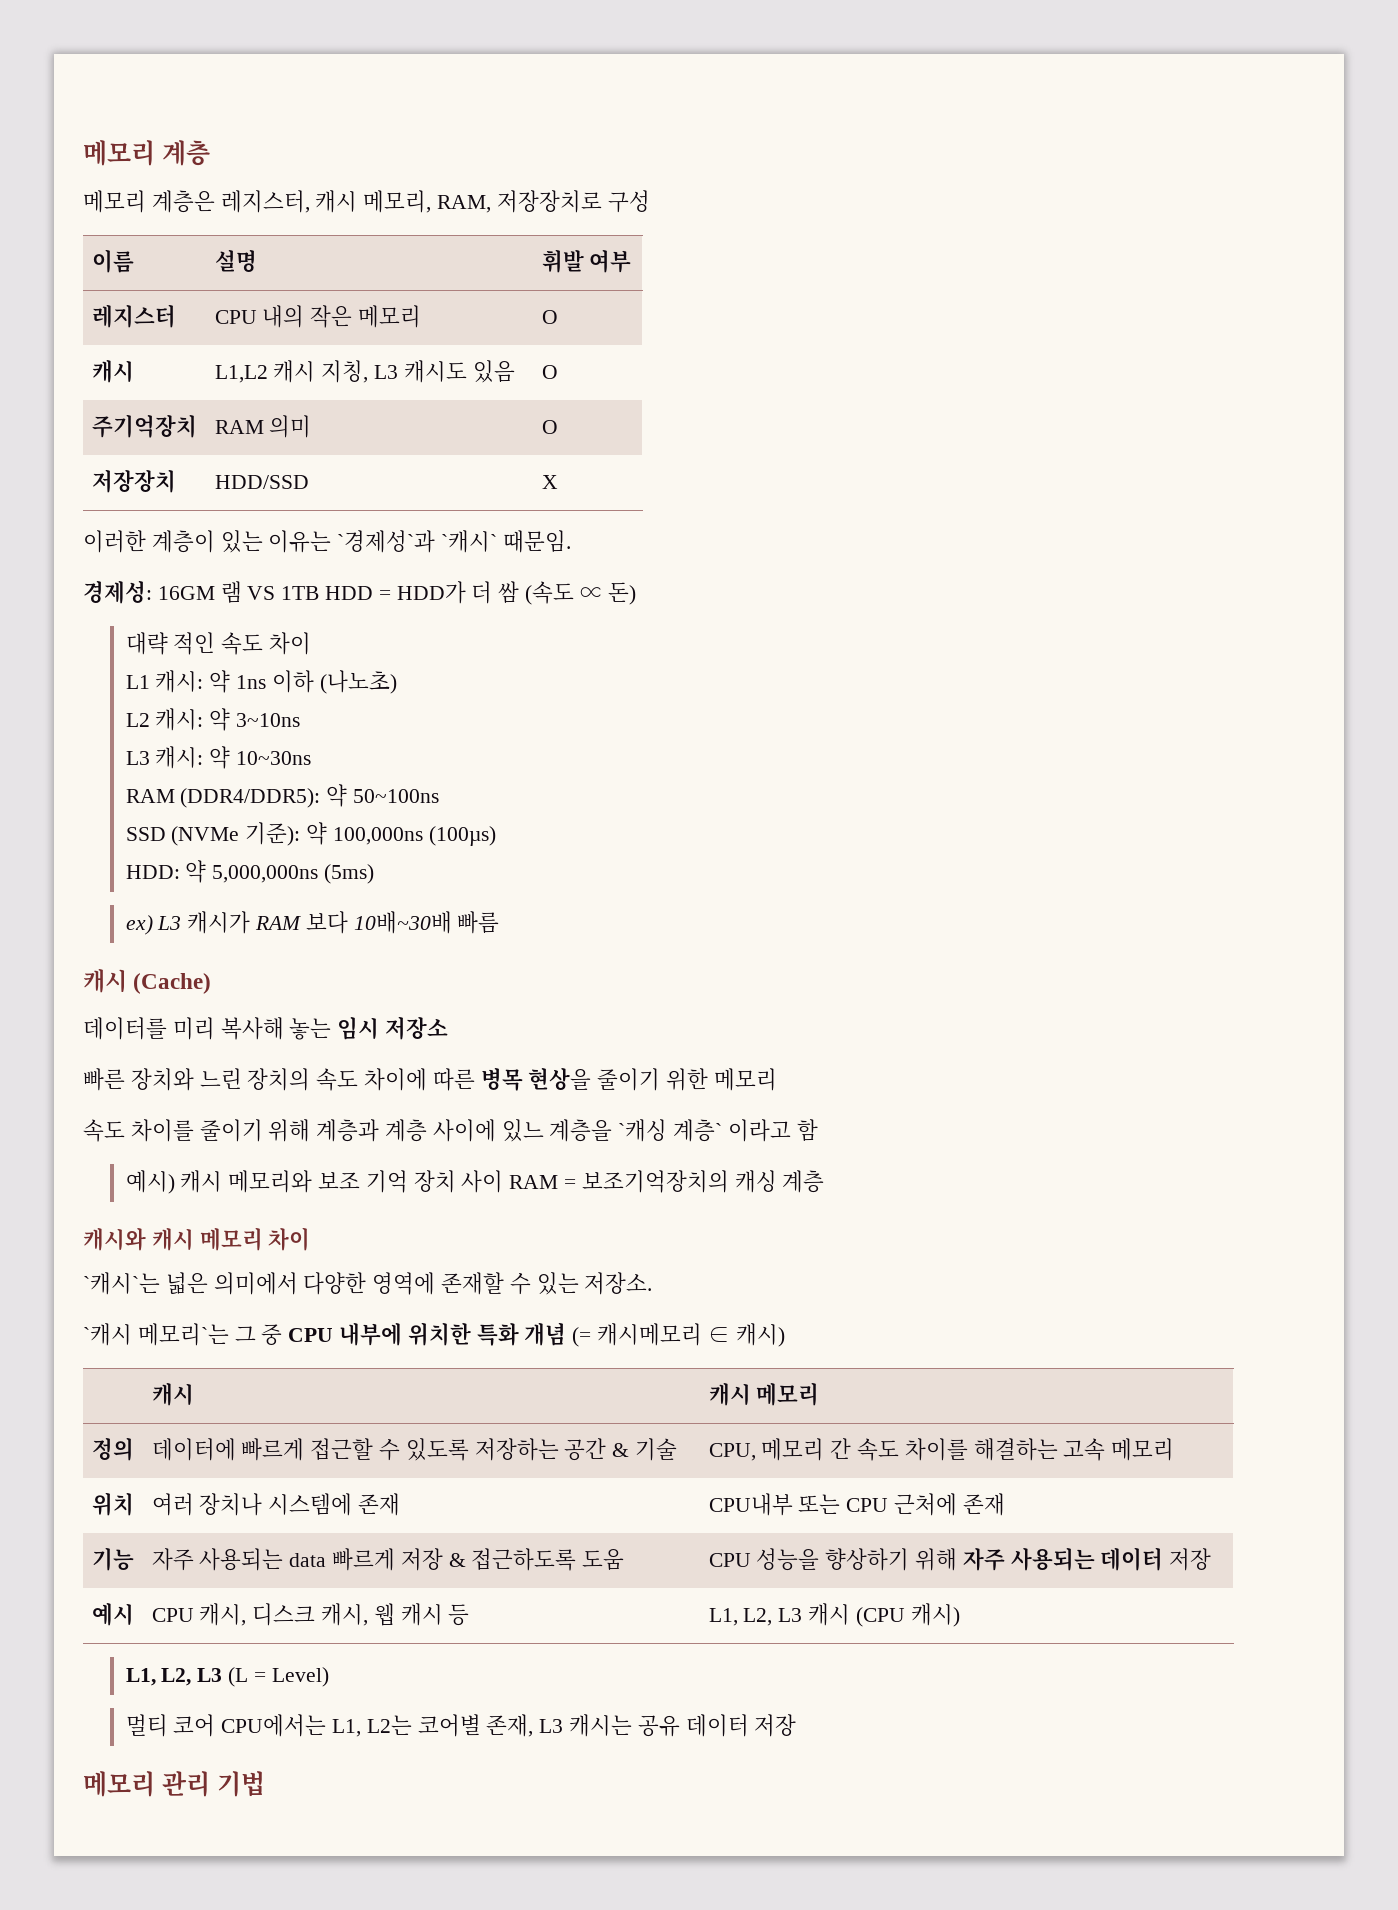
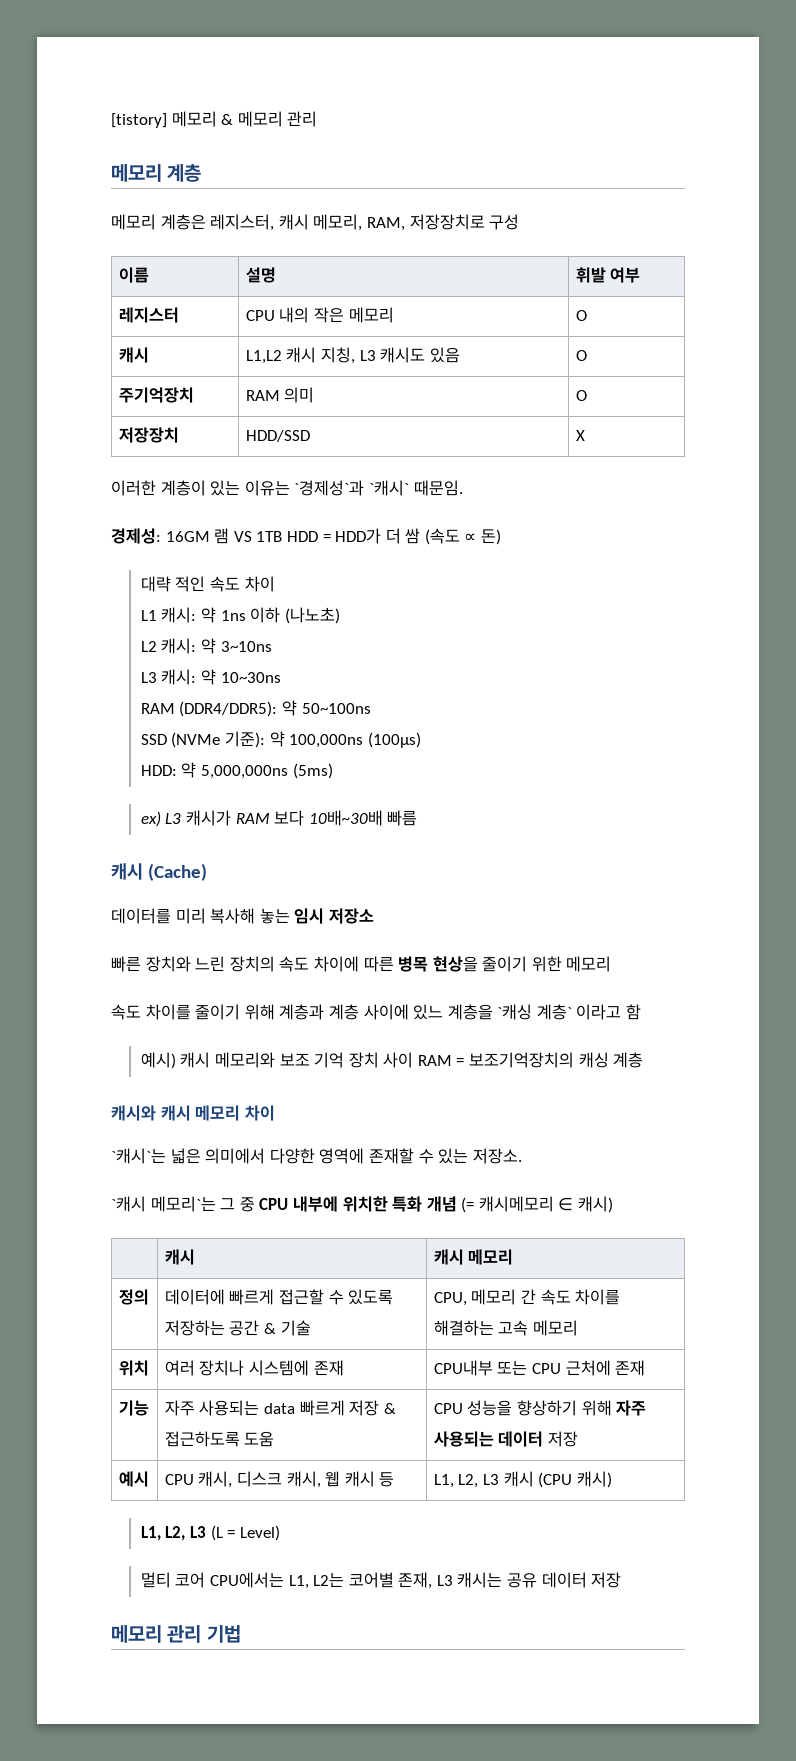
+ [tistory] 메모리 & 메모리 관리

